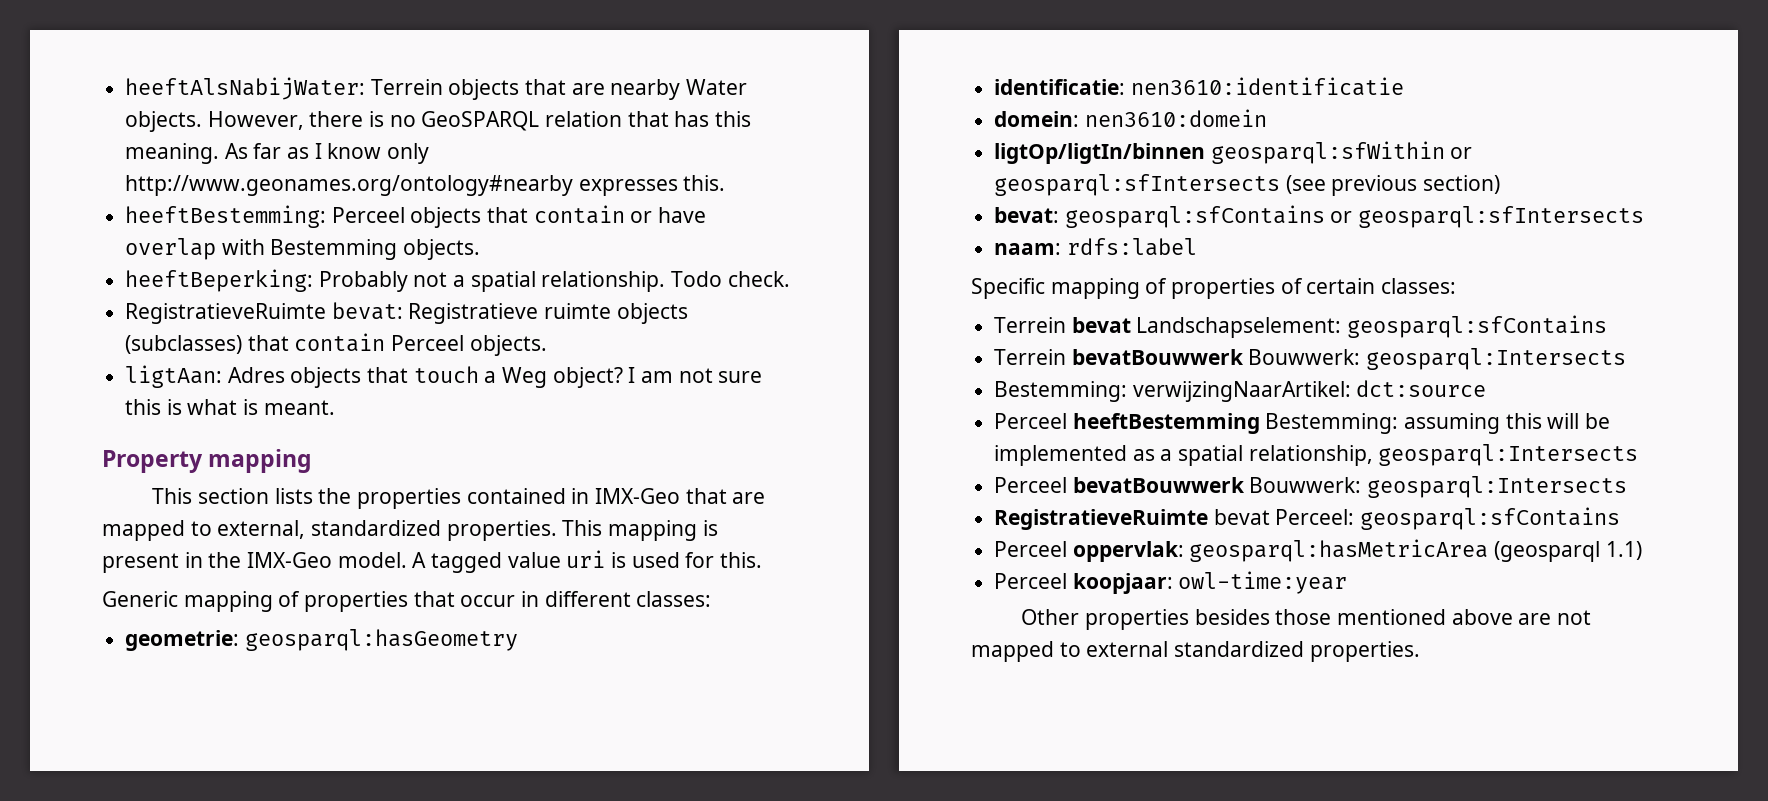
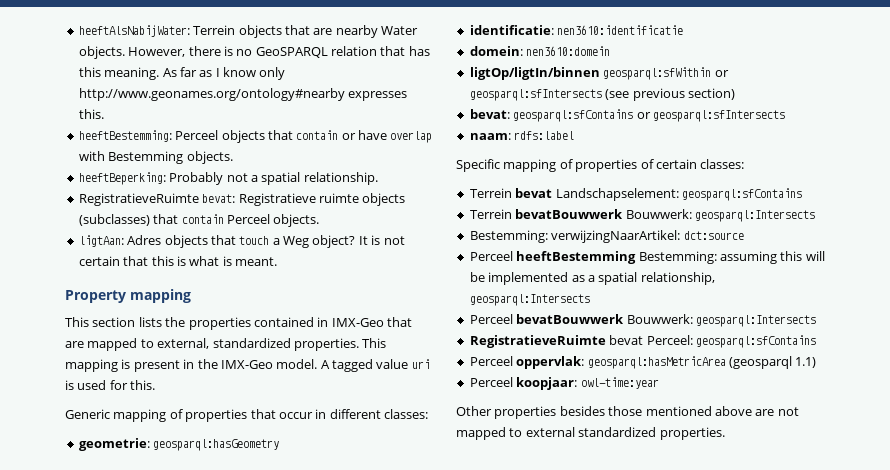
- Todo check.
- I am not sure this is what is meant.
+ It is not certain that this is what is meant.

